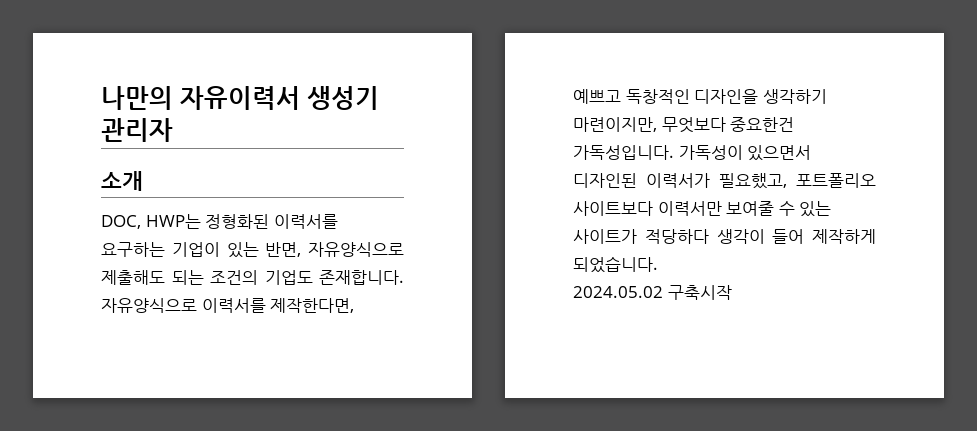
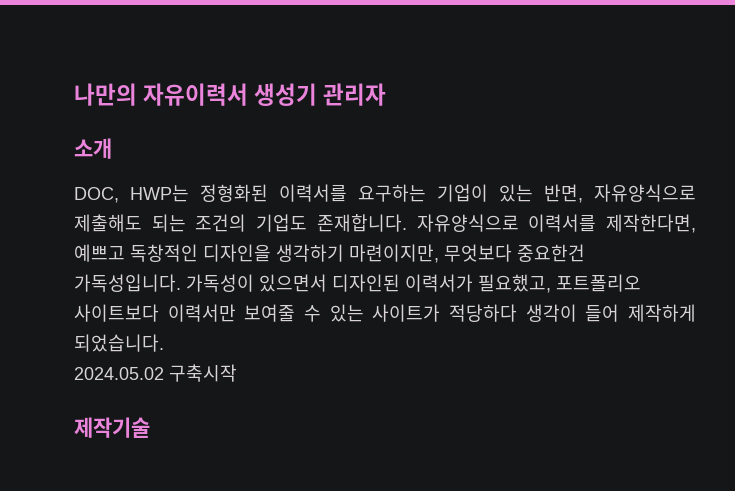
+ 제작기술

